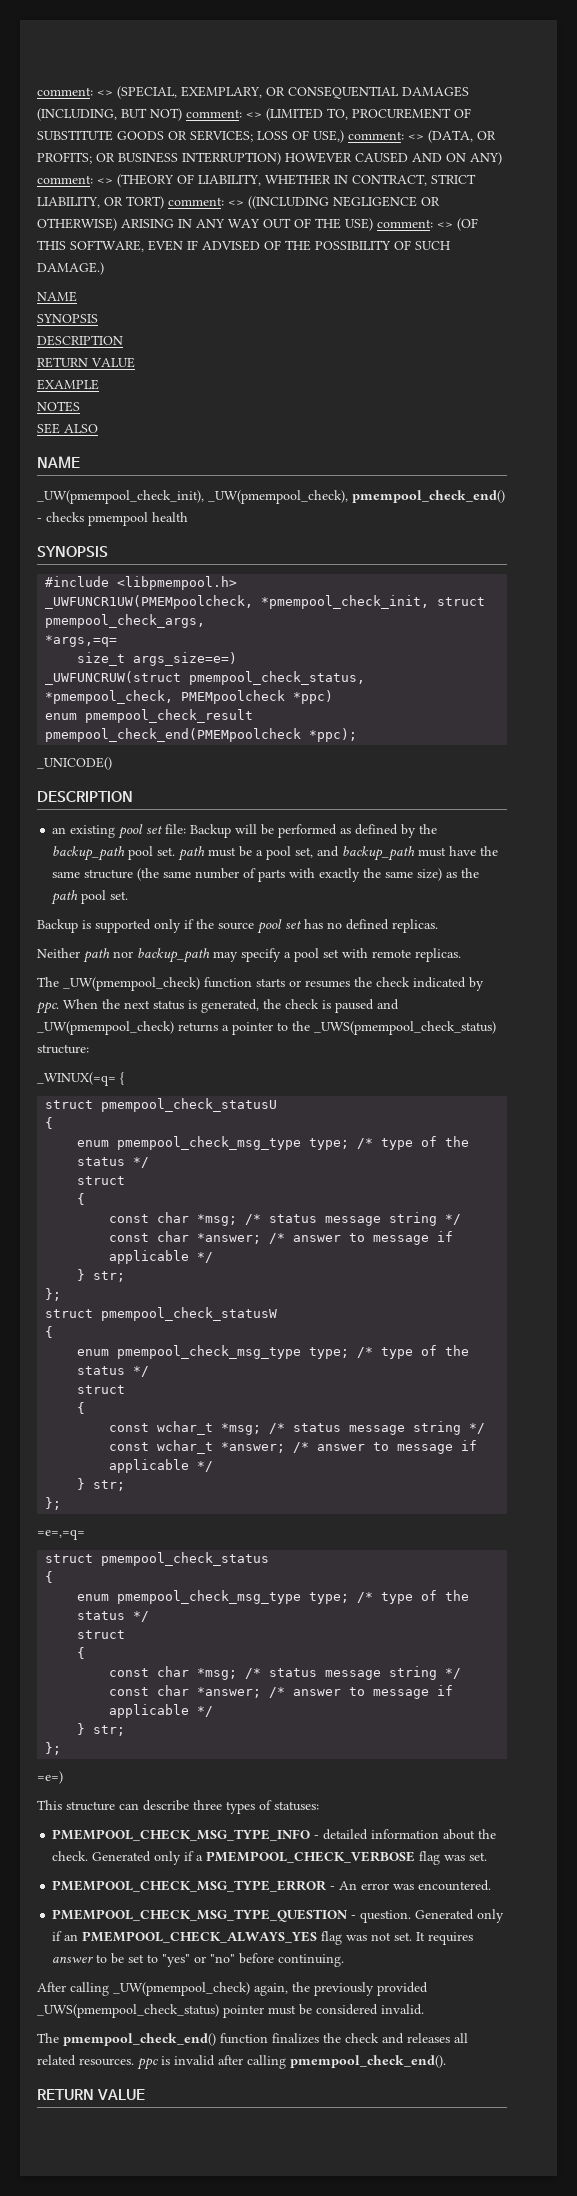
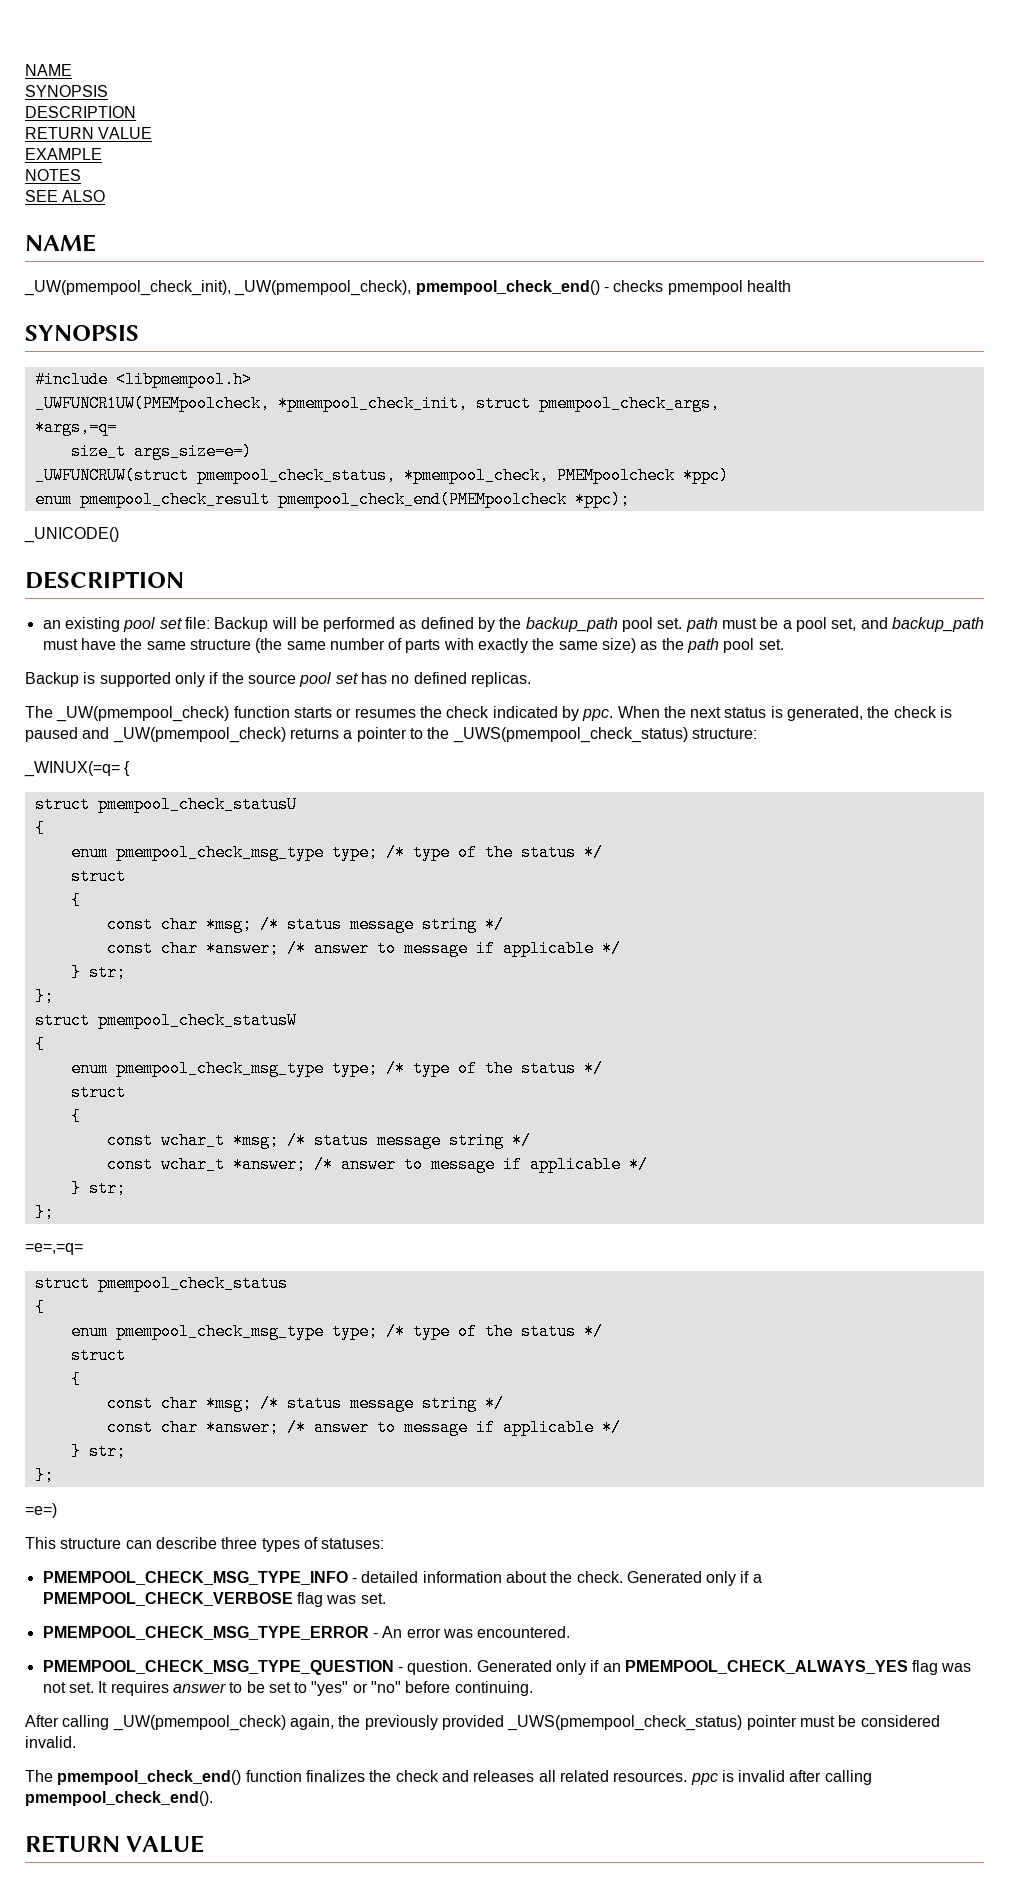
- comment: <> (SPECIAL, EXEMPLARY, OR CONSEQUENTIAL DAMAGES (INCLUDING, BUT NOT) comment: <> (LIMITED TO, PROCUREMENT OF SUBSTITUTE GOODS OR SERVICES; LOSS OF USE,) comment: <> (DATA, OR PROFITS; OR BUSINESS INTERRUPTION) HOWEVER CAUSED AND ON ANY) comment: <> (THEORY OF LIABILITY, WHETHER IN CONTRACT, STRICT LIABILITY, OR TORT) comment: <> ((INCLUDING NEGLIGENCE OR OTHERWISE) ARISING IN ANY WAY OUT OF THE USE) comment: <> (OF THIS SOFTWARE, EVEN IF ADVISED OF THE POSSIBILITY OF SUCH DAMAGE.)
- Neither path nor backup_path may specify a pool set with remote replicas.

